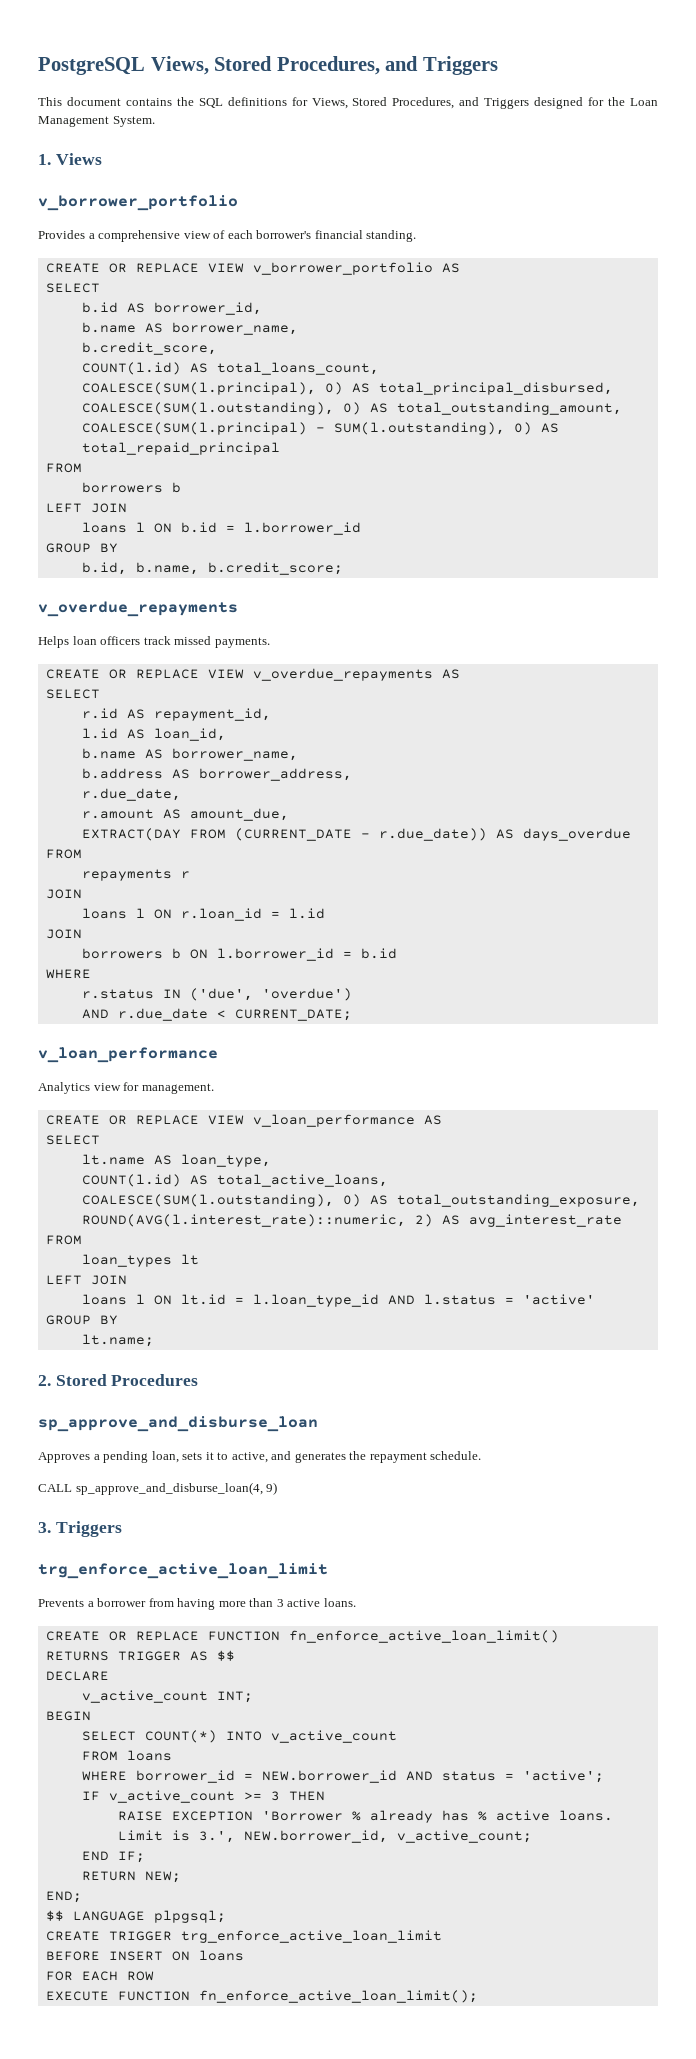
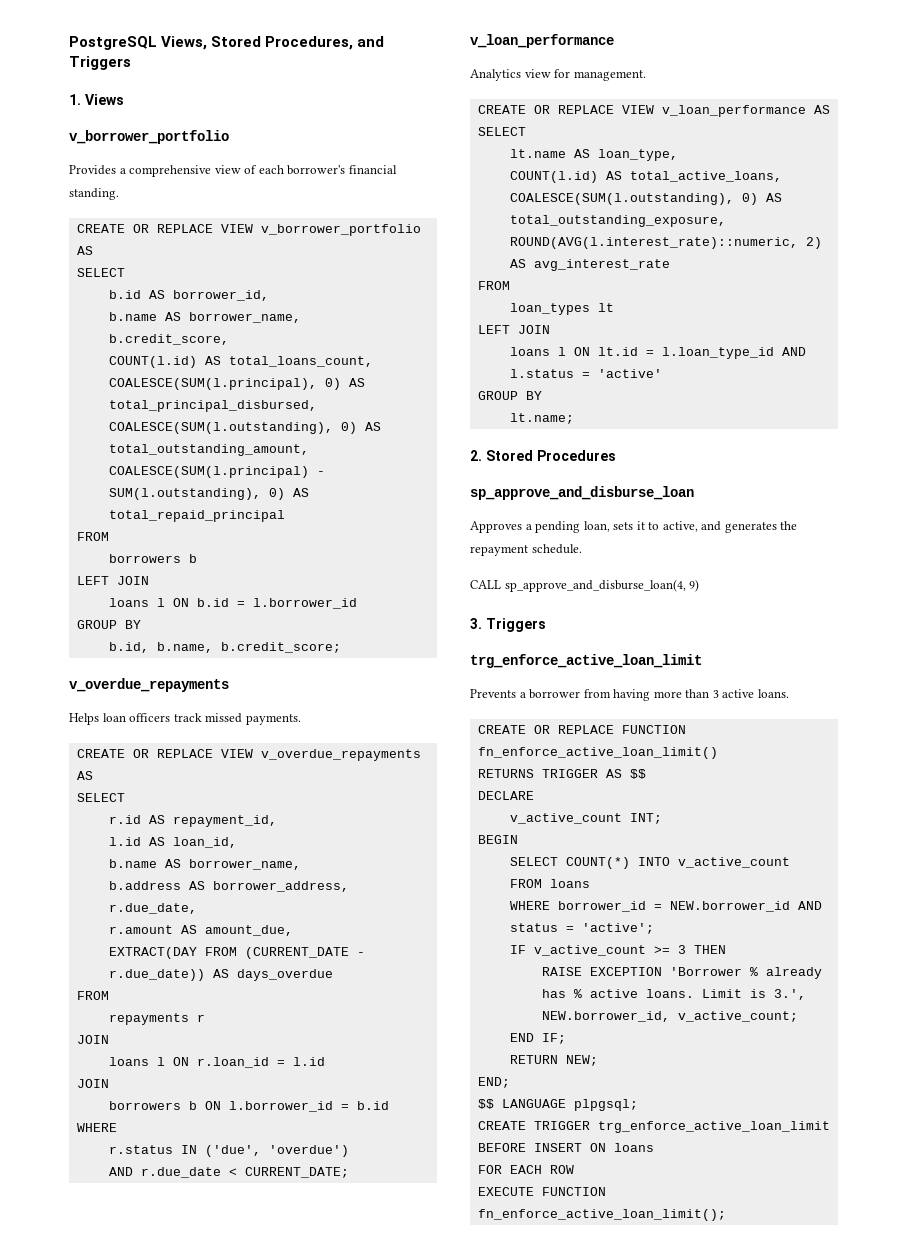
- This document contains the SQL definitions for Views, Stored Procedures, and Triggers designed for the Loan Management System.

